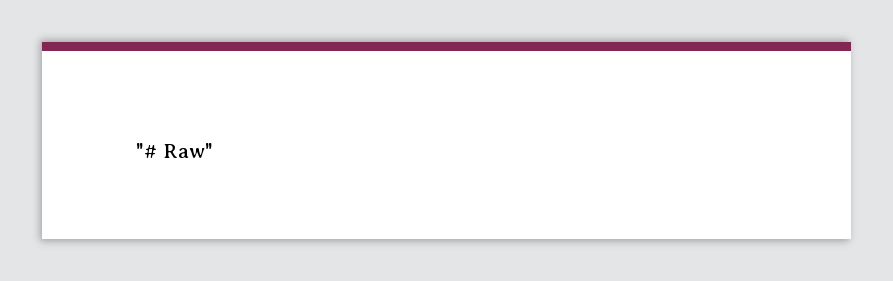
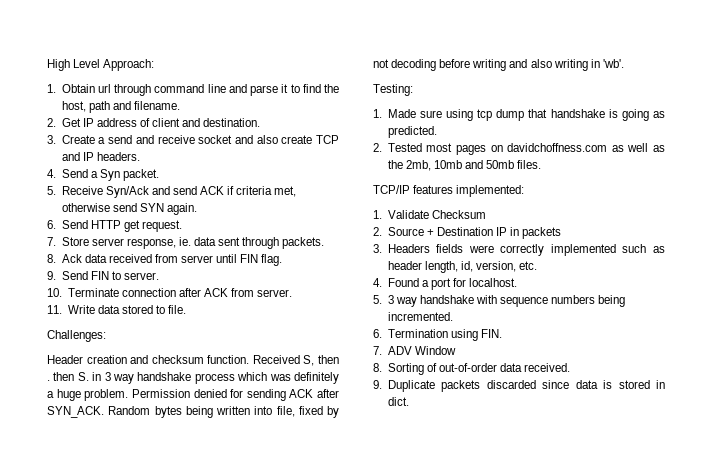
- "# Raw"
+ High Level Approach:
+ 1. Obtain url through command line and parse it to find the host, path and filename.
+ 2. Get IP address of client and destination.
+ 3. Create a send and receive socket and also create TCP and IP headers.
+ 4. Send a Syn packet.
+ 5. Receive Syn/Ack and send ACK if criteria met, otherwise send SYN again.
+ 6. Send HTTP get request.
+ 7. Store server response, ie. data sent through packets.
+ 8. Ack data received from server until FIN flag.
+ 9. Send FIN to server.
+ 10. Terminate connection after ACK from server.
+ 11. Write data stored to file.
+ Challenges:
+ Header creation and checksum function. Received S, then . then S. in 3 way handshake process which was definitely a huge problem. Permission denied for sending ACK after SYN_ACK. Random bytes being written into file, fixed by not decoding before writing and also writing in 'wb'.
+ Testing:
+ 1. Made sure using tcp dump that handshake is going as predicted.
+ 2. Tested most pages on davidchoffness.com as well as the 2mb, 10mb and 50mb files.
+ TCP/IP features implemented:
+ 1. Validate Checksum
+ 2. Source + Destination IP in packets
+ 3. Headers fields were correctly implemented such as header length, id, version, etc.
+ 4. Found a port for localhost.
+ 5. 3 way handshake with sequence numbers being incremented.
+ 6. Termination using FIN.
+ 7. ADV Window
+ 8. Sorting of out-of-order data received.
+ 9. Duplicate packets discarded since data is stored in dict.

